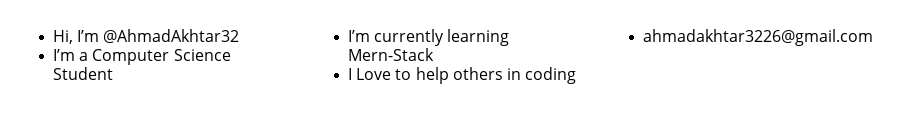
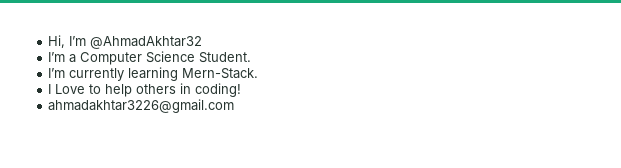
- I’m a Computer Science Student
+ I’m a Computer Science Student.
- I’m currently learning Mern-Stack
+ I’m currently learning Mern-Stack.
- I Love to help others in coding
+ I Love to help others in coding!

